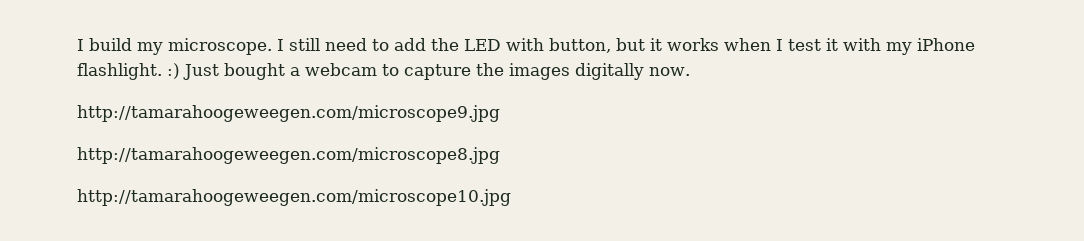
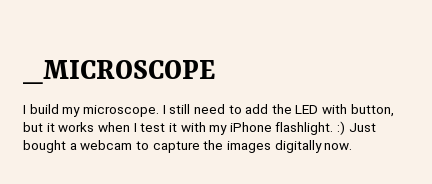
+ _MICROSCOPE
- http://tamarahoogeweegen.com/microscope9.jpg
- http://tamarahoogeweegen.com/microscope8.jpg
- http://tamarahoogeweegen.com/microscope10.jpg

